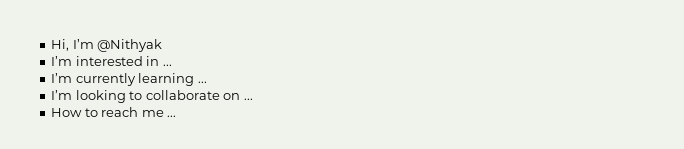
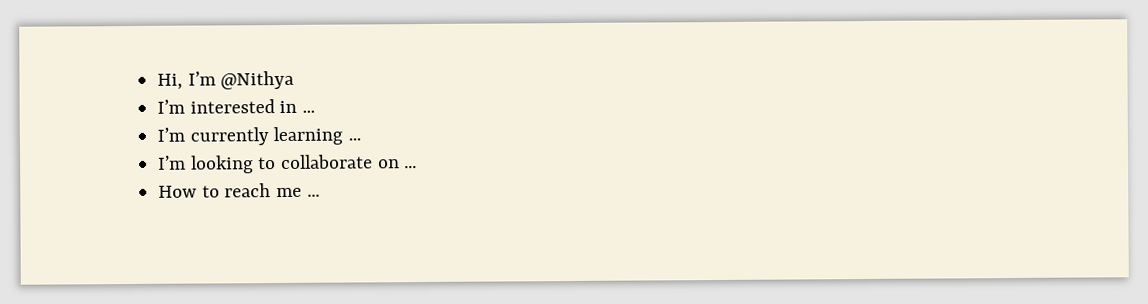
- Hi, I’m @Nithyak
+ Hi, I’m @Nithya

